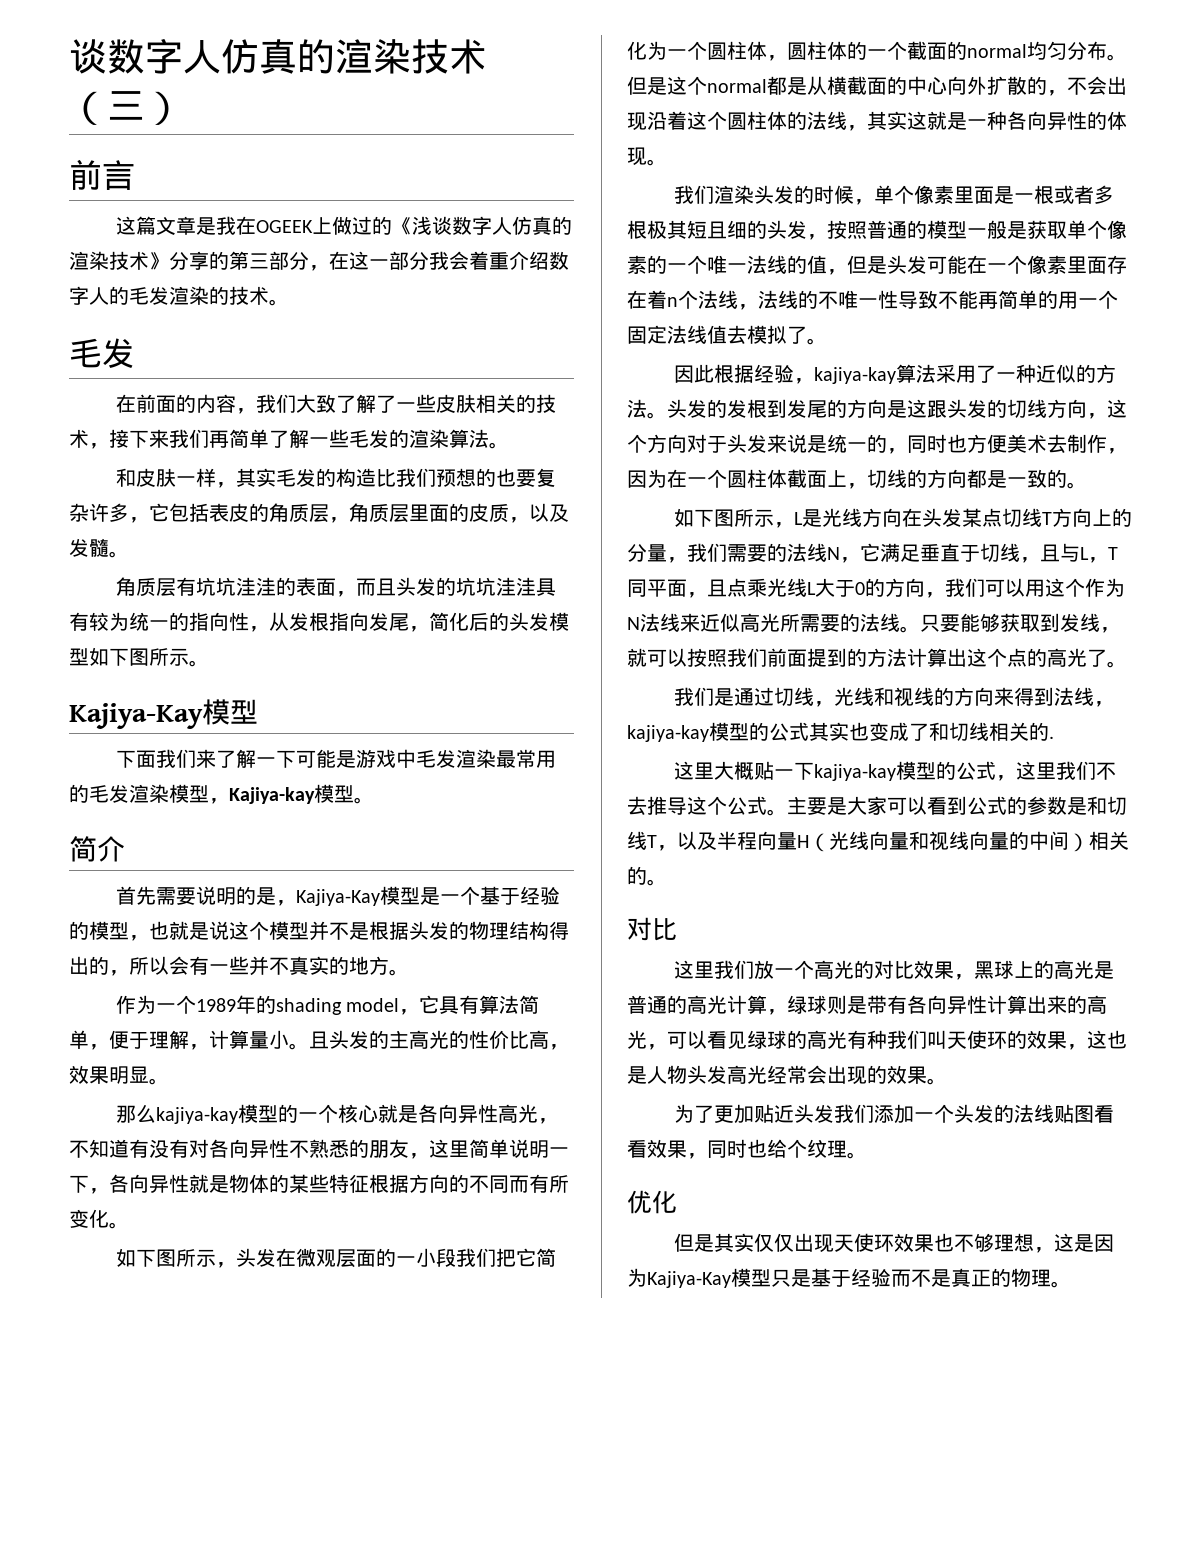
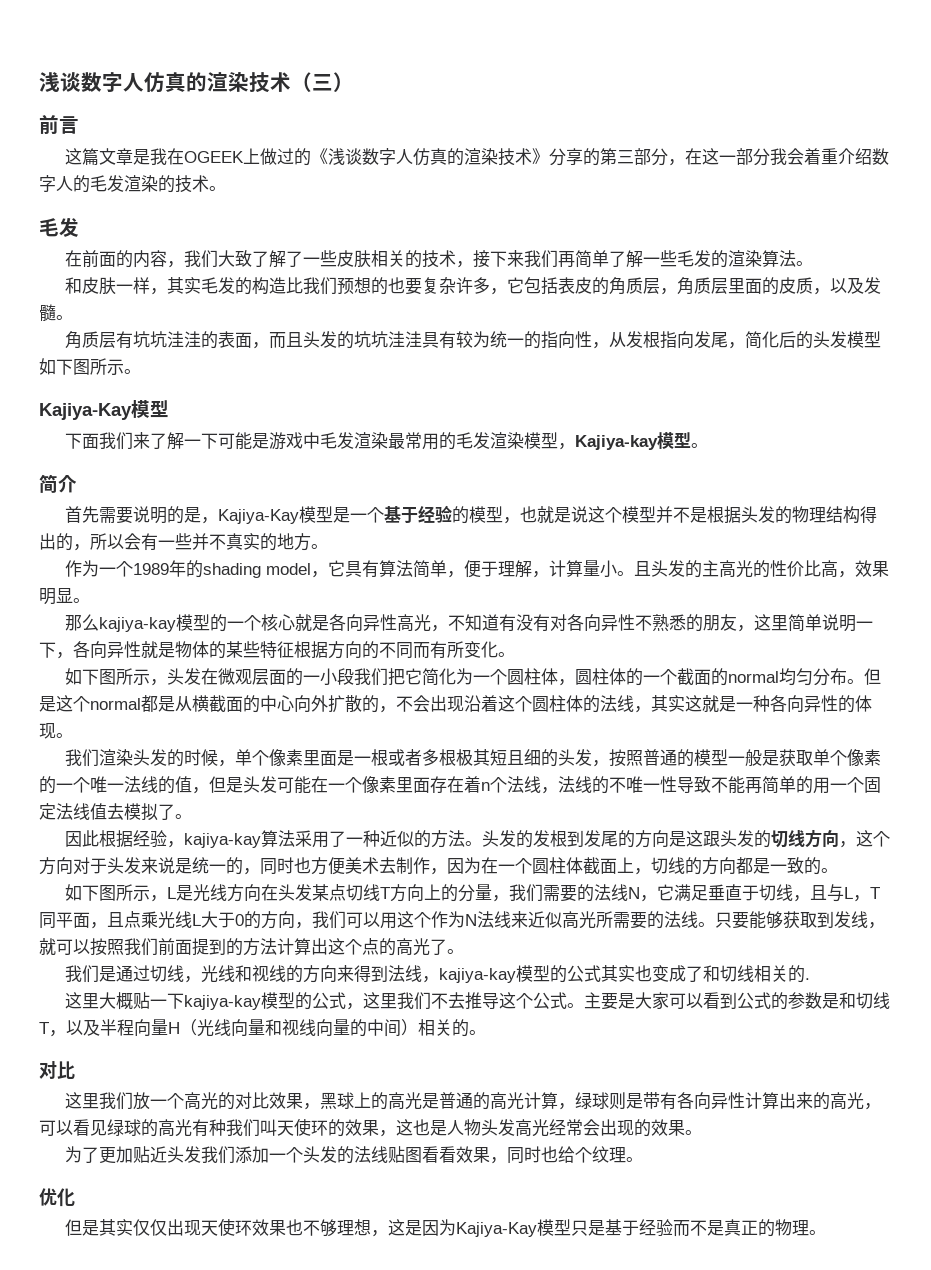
- 谈数字人仿真的渲染技术（三）
+ 浅谈数字人仿真的渲染技术（三）

